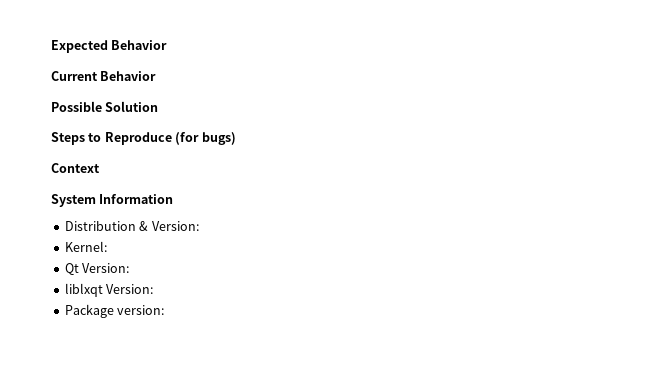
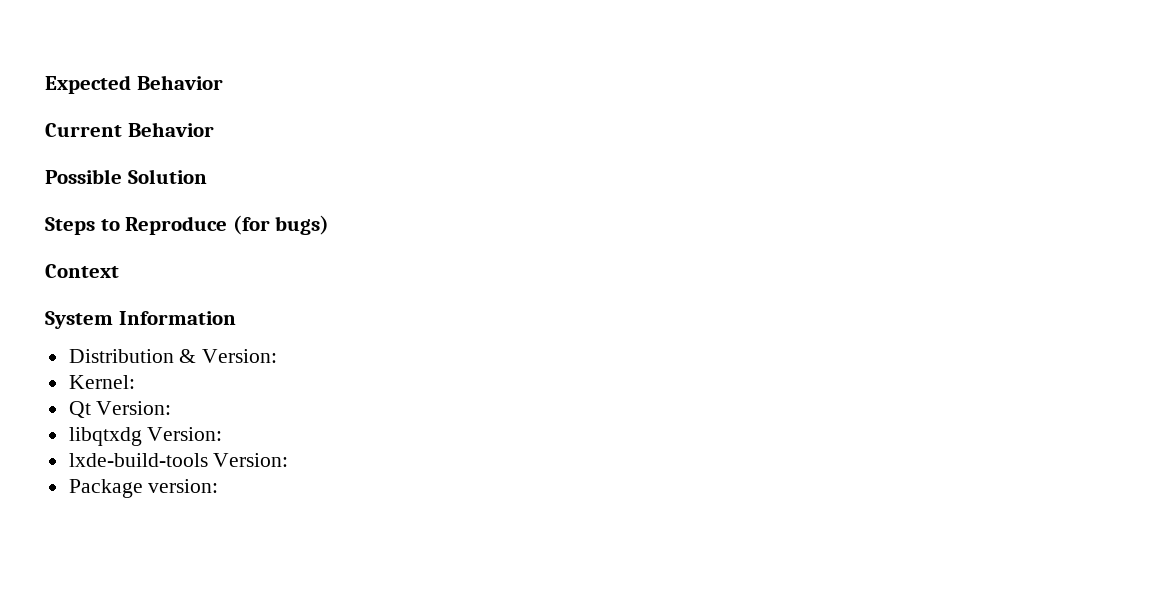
- liblxqt Version:
+ libqtxdg Version:
+ lxde-build-tools Version:

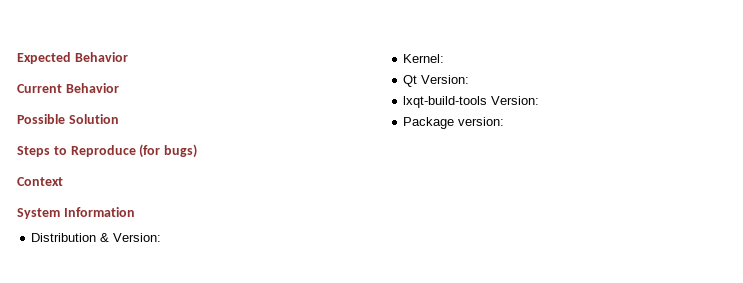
- libqtxdg Version:
- lxde-build-tools Version:
+ lxqt-build-tools Version:

